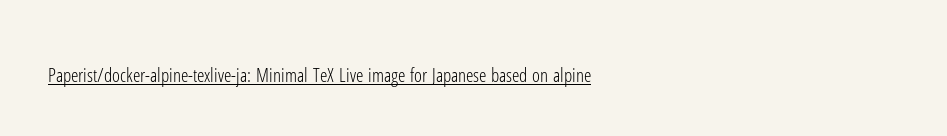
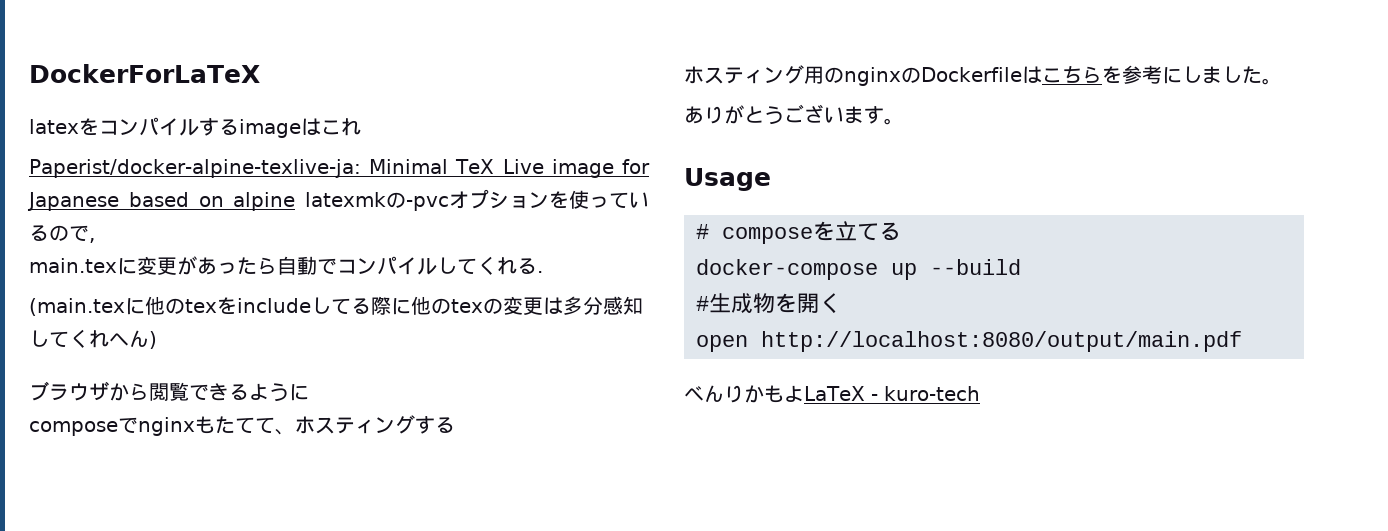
+ DockerForLaTeX
+ latexをコンパイルするimageはこれ
- Paperist/docker-alpine-texlive-ja: Minimal TeX Live image for Japanese based on alpine
+ Paperist/docker-alpine-texlive-ja: Minimal TeX Live image for Japanese based on alpine latexmkの-pvcオプションを使っているので,
+ main.texに変更があったら自動でコンパイルしてくれる.
+ (main.texに他のtexをincludeしてる際に他のtexの変更は多分感知してくれへん)
+ ブラウザから閲覧できるように
+ composeでnginxもたてて、ホスティングする
+ ホスティング用のnginxのDockerfileはこちらを参考にしました。
+ ありがとうございます。
+ Usage
+ # composeを立てる
+ docker-compose up --build
+ #生成物を開く
+ open http://localhost:8080/output/main.pdf
+ べんりかもよLaTeX - kuro-tech

